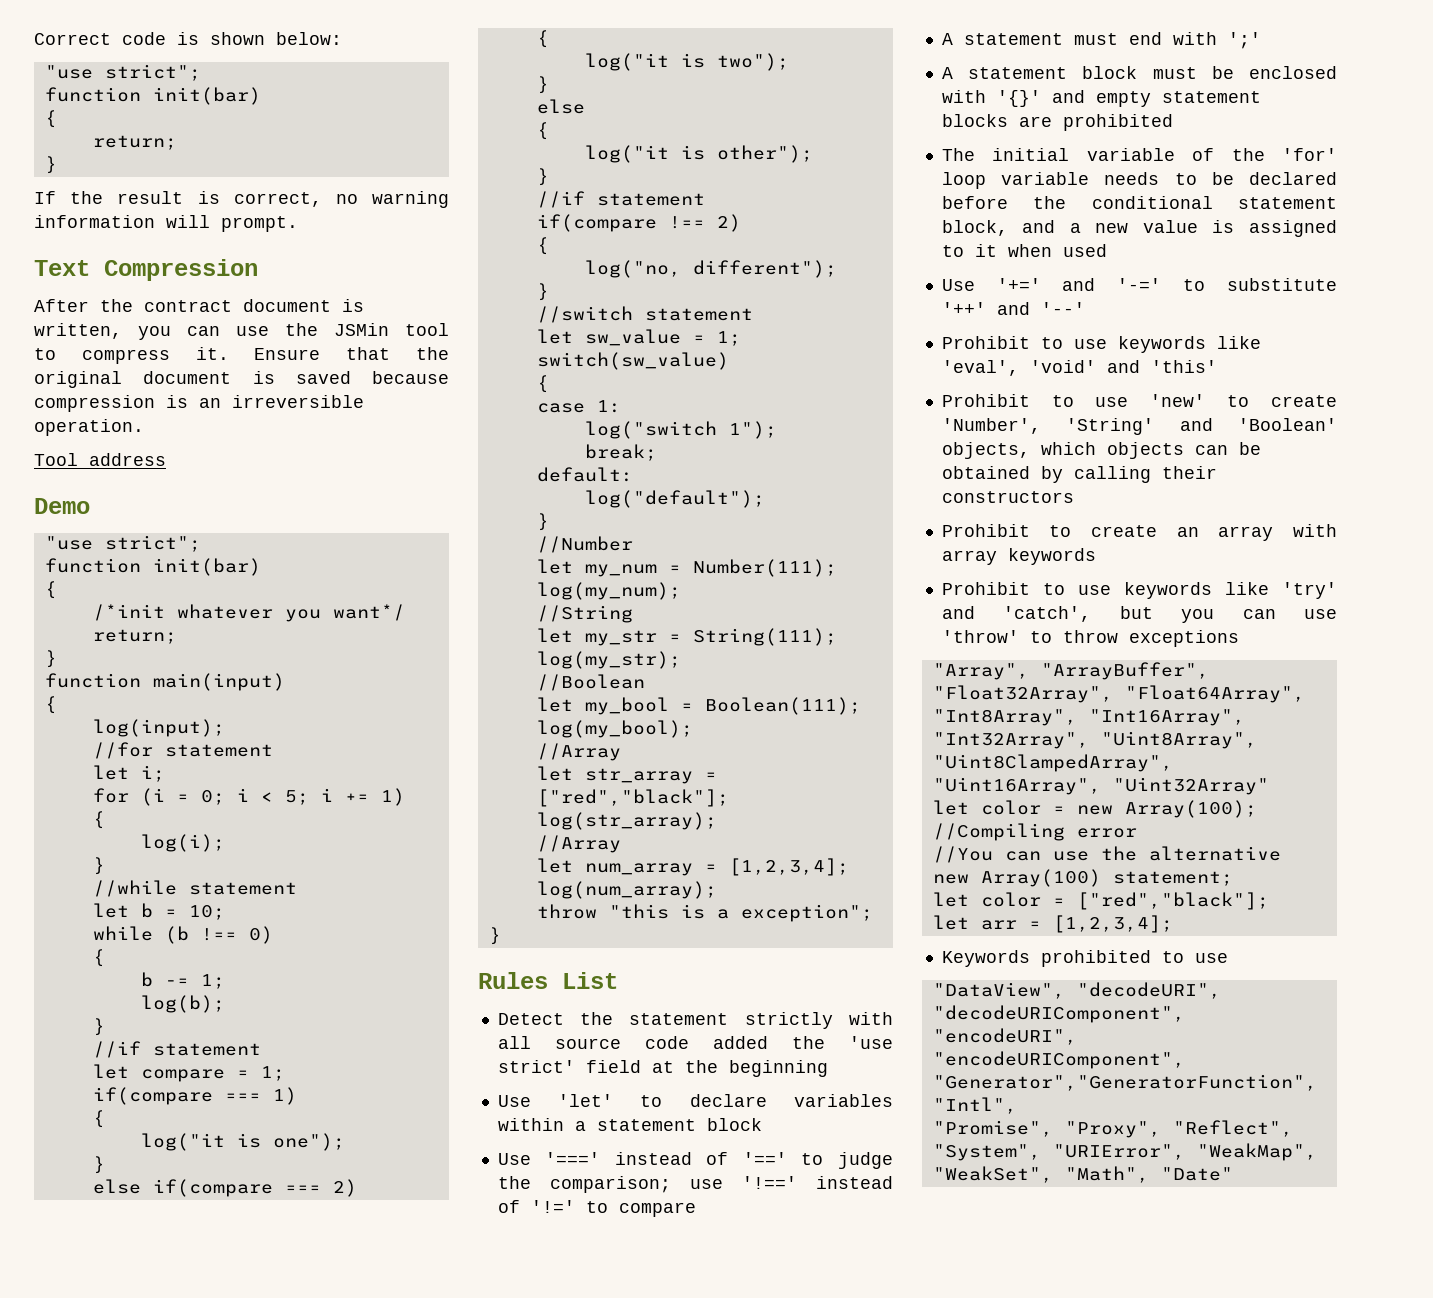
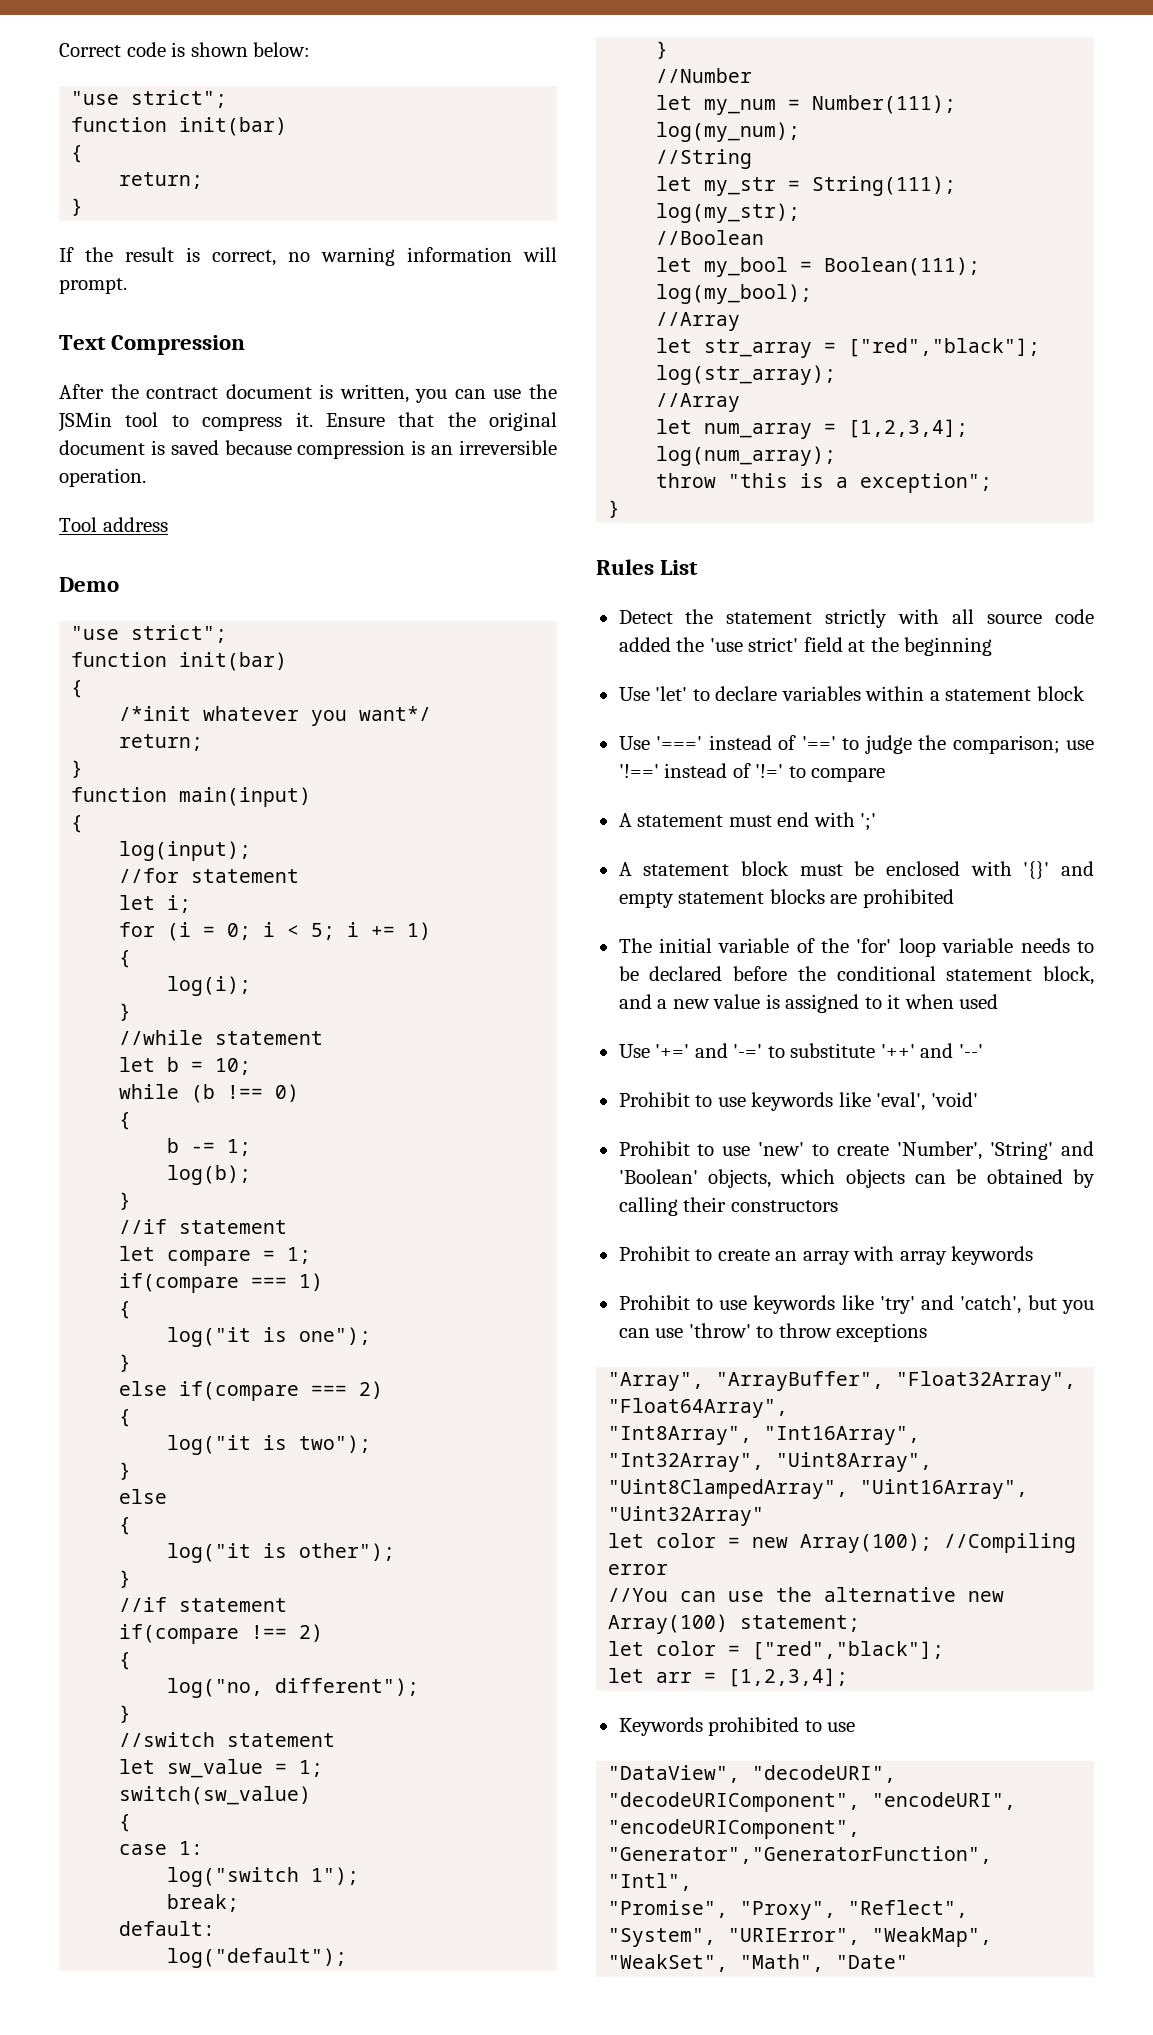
- Prohibit to use keywords like 'eval', 'void' and 'this'
+ Prohibit to use keywords like 'eval', 'void'

